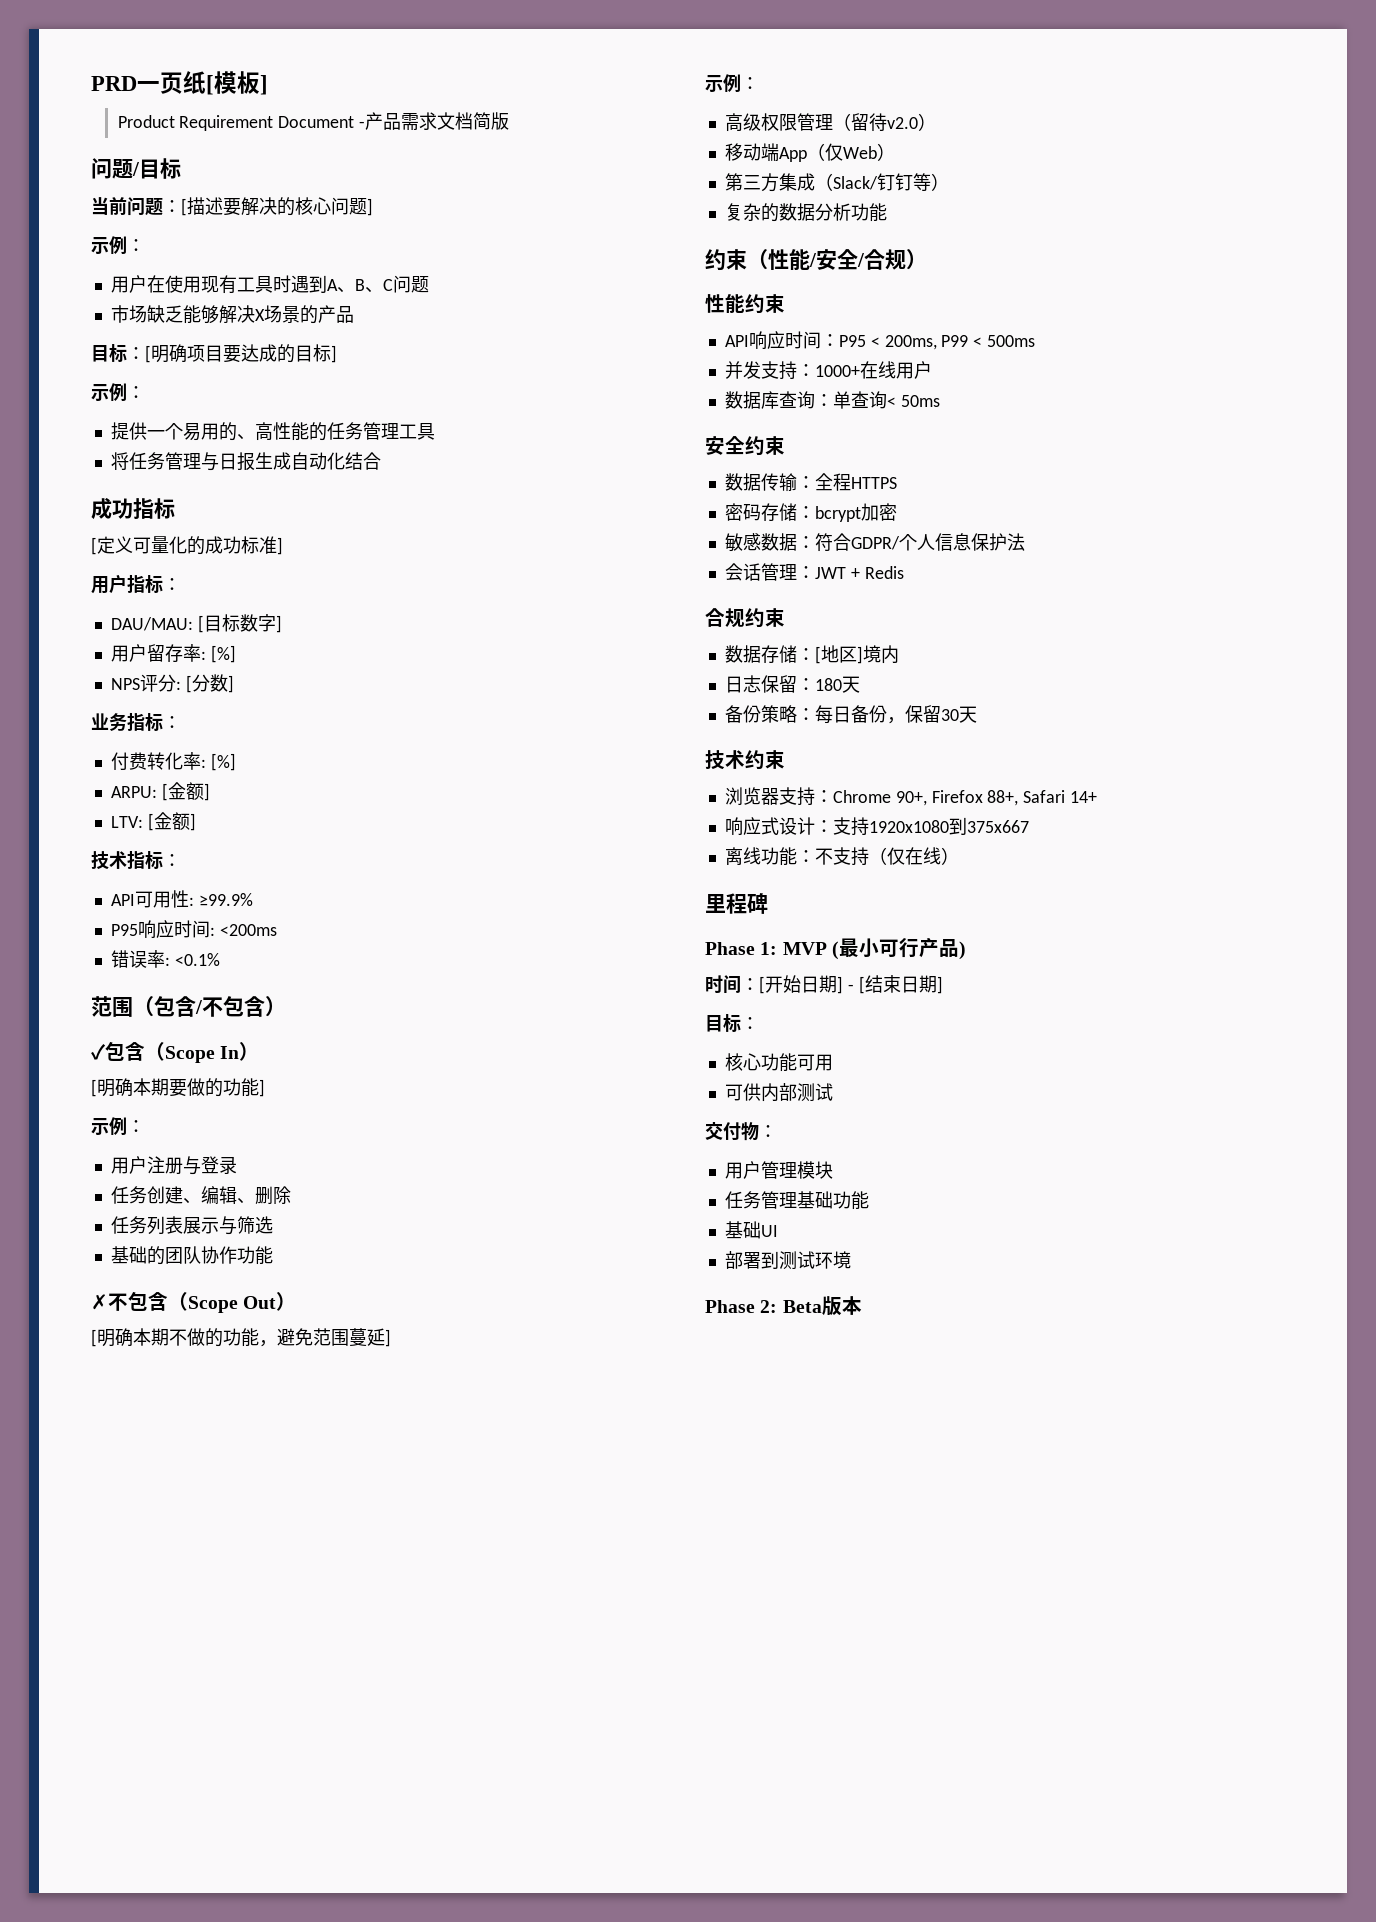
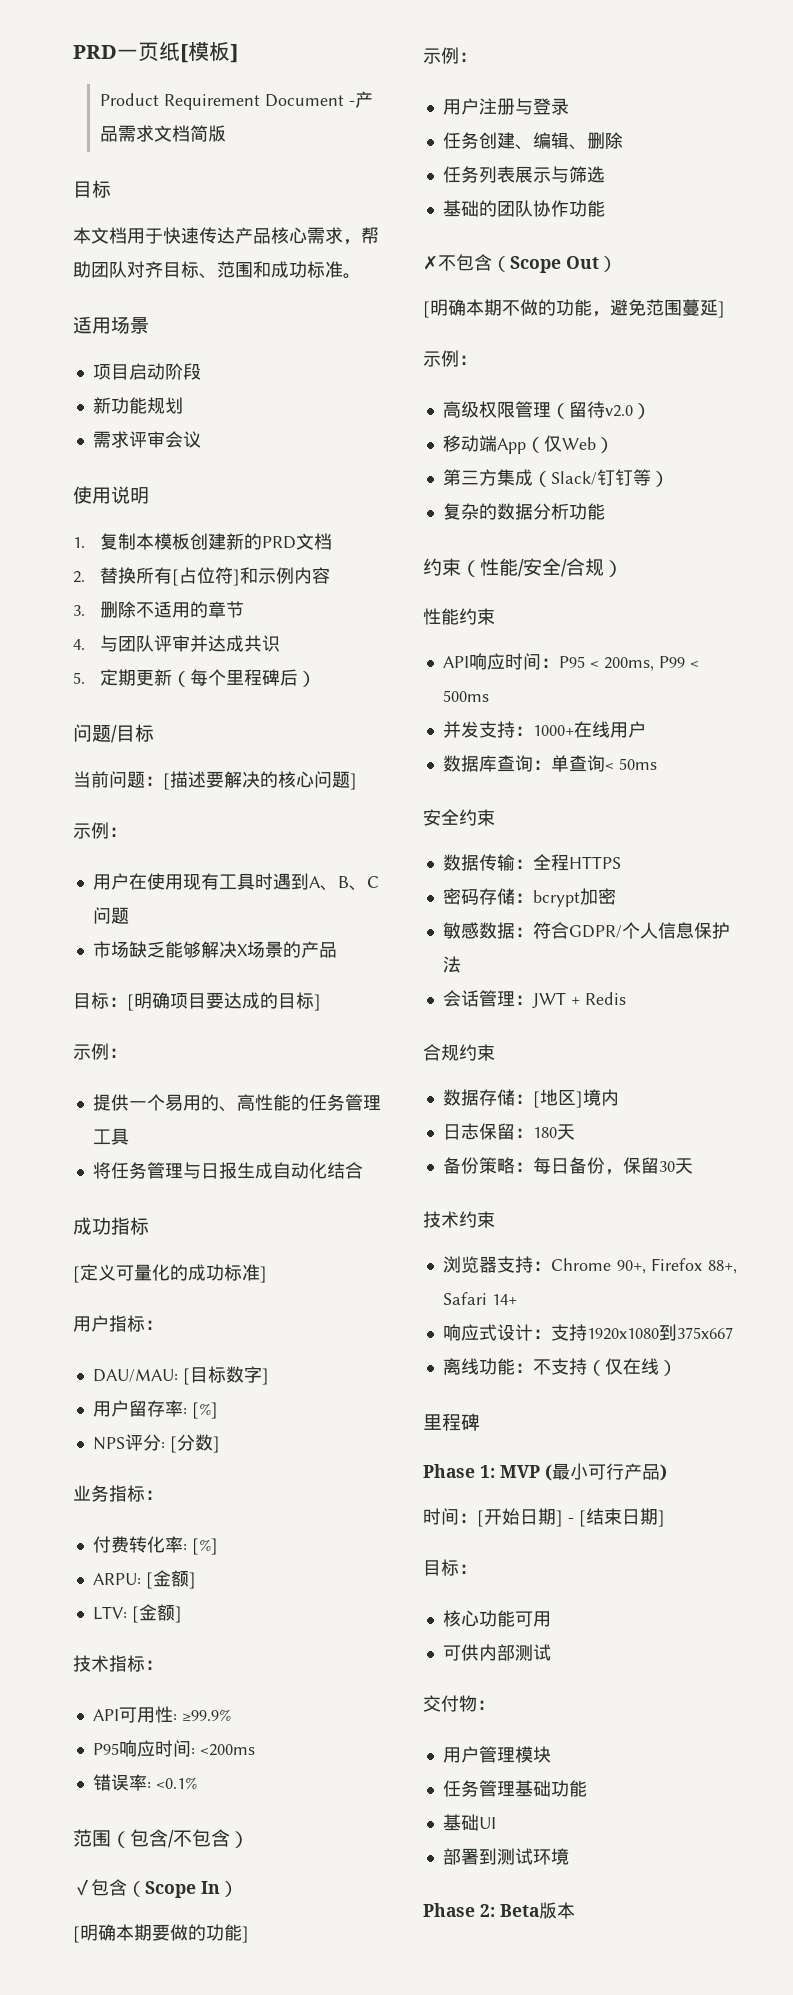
  Product Requirement Document -产品需求文档简版
+ 目标
+ 本文档用于快速传达产品核心需求，帮助团队对齐目标、范围和成功标准。
+ 适用场景
+ 项目启动阶段
+ 新功能规划
+ 需求评审会议
+ 使用说明
+ 1.复制本模板创建新的PRD文档
+ 2.替换所有[占位符]和示例内容
+ 3.删除不适用的章节
+ 4.与团队评审并达成共识
+ 5.定期更新（每个里程碑后）

